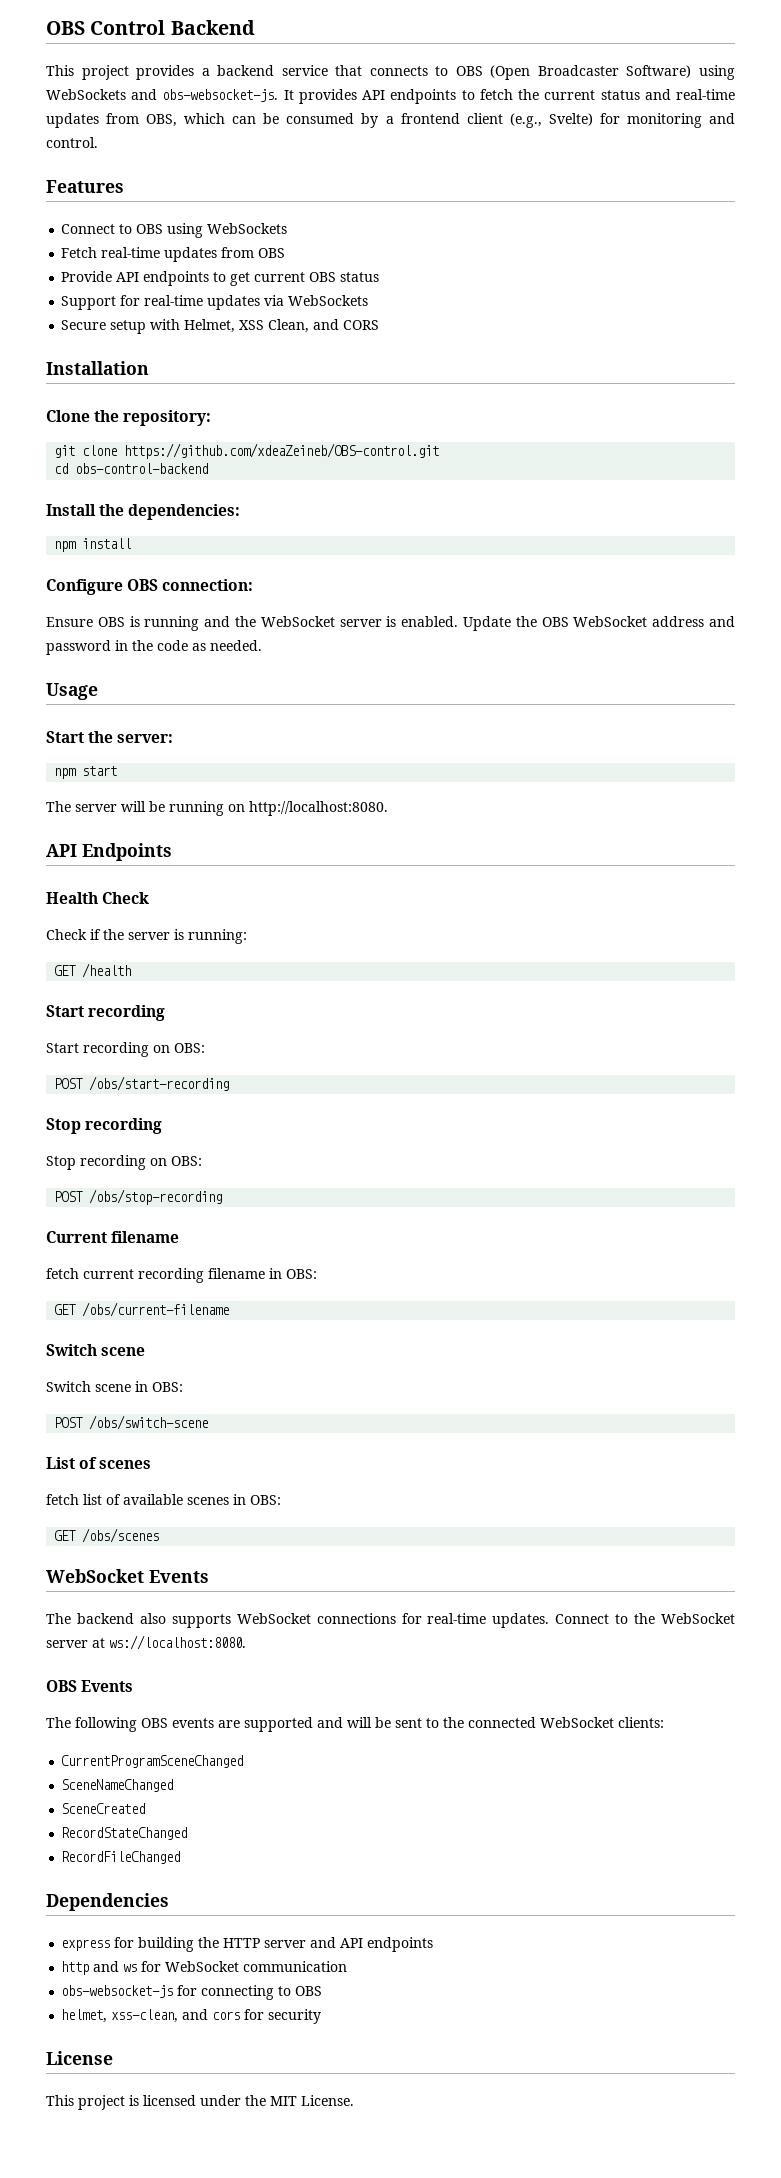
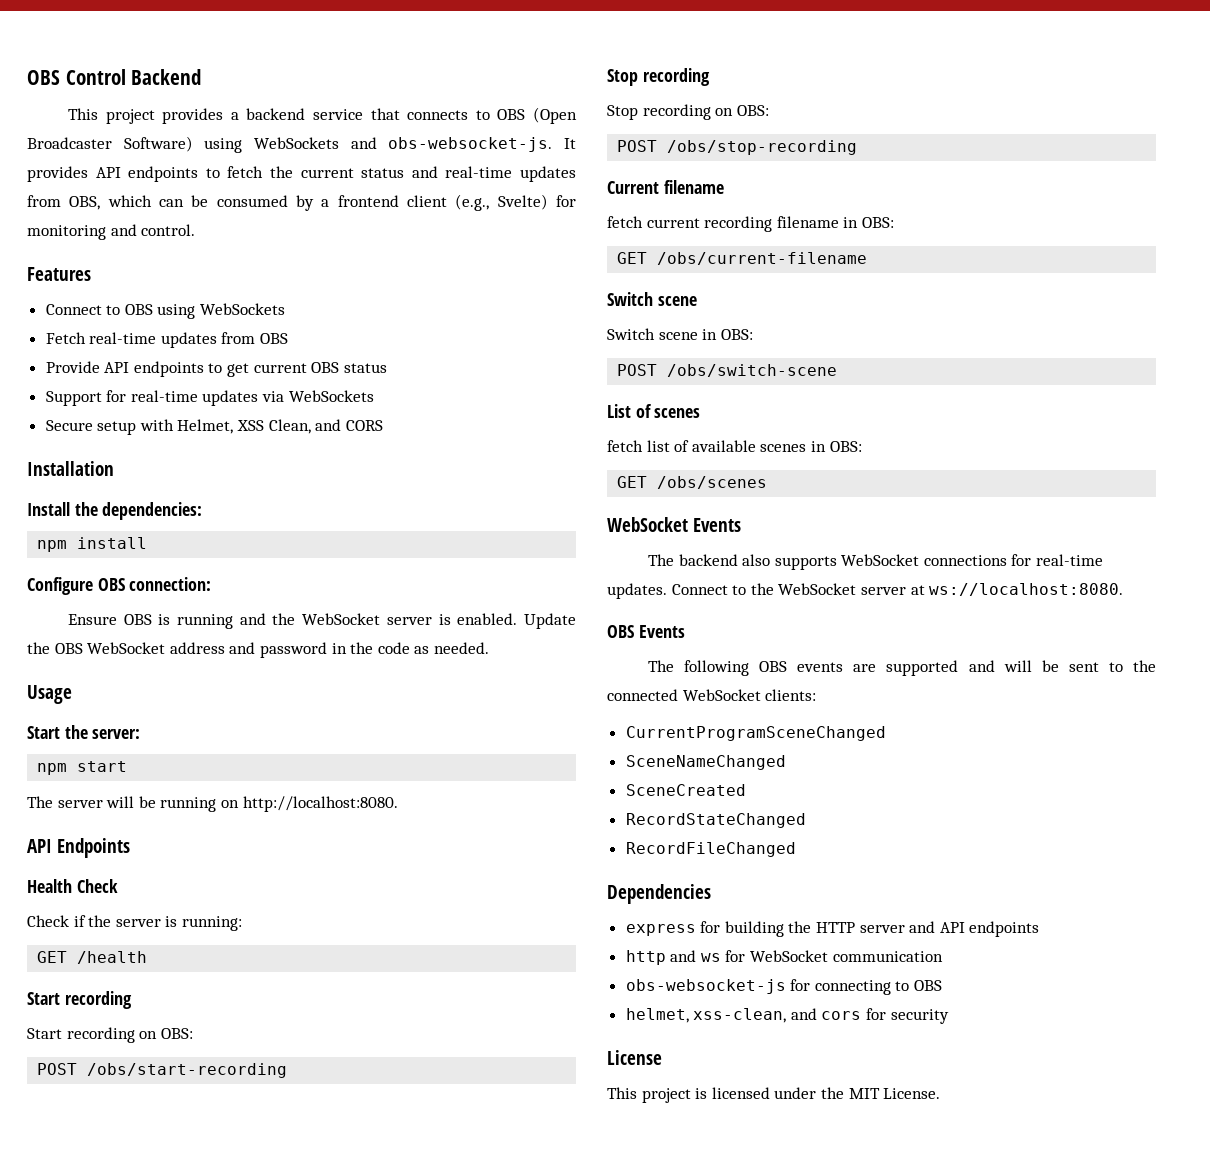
- Clone the repository:
- git clone https://github.com/xdeaZeineb/OBS-control.git
- cd obs-control-backend

